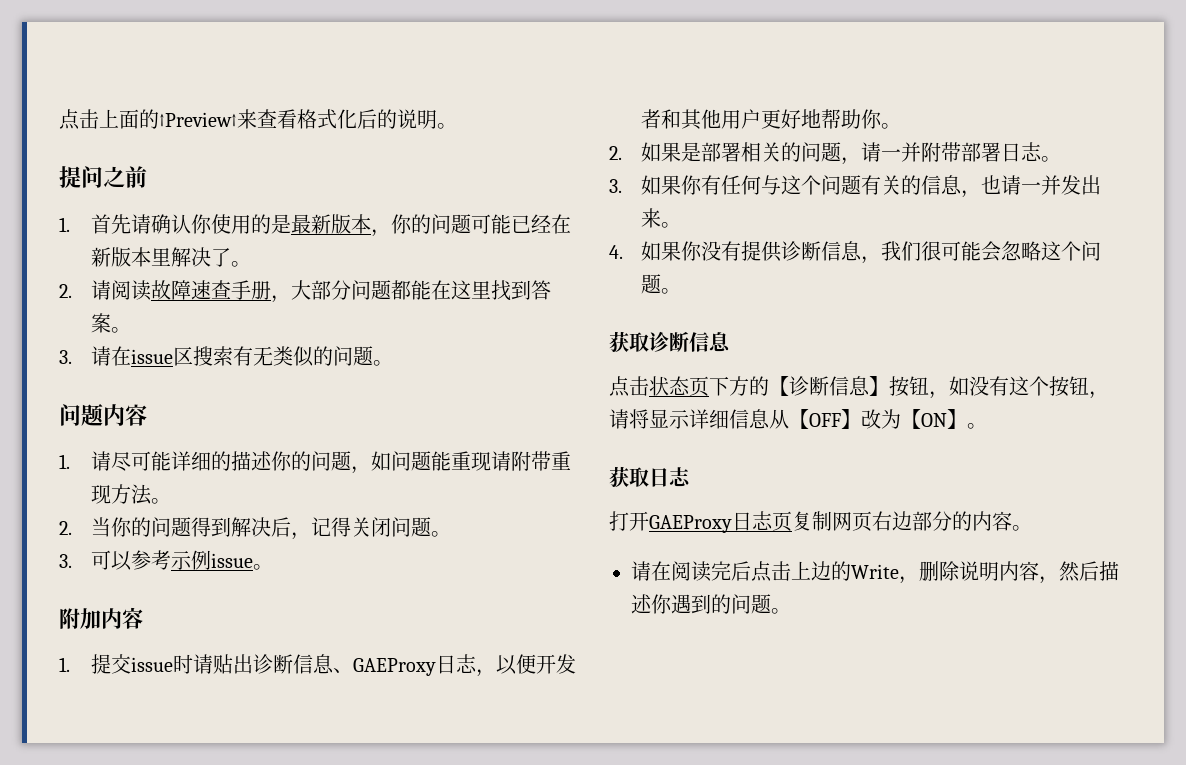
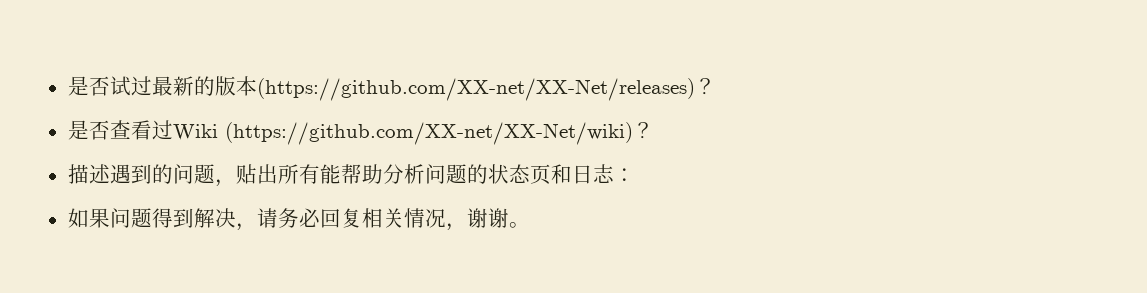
- 点击上面的↑Preview↑来查看格式化后的说明。
- 提问之前
- 1.首先请确认你使用的是最新版本，你的问题可能已经在新版本里解决了。
- 2.请阅读故障速查手册，大部分问题都能在这里找到答案。
- 3.请在issue区搜索有无类似的问题。
- 问题内容
- 1.请尽可能详细的描述你的问题，如问题能重现请附带重现方法。
- 2.当你的问题得到解决后，记得关闭问题。
- 3.可以参考示例issue。
- 附加内容
- 1.提交issue时请贴出诊断信息、GAEProxy日志，以便开发者和其他用户更好地帮助你。
- 2.如果是部署相关的问题，请一并附带部署日志。
- 3.如果你有任何与这个问题有关的信息，也请一并发出来。
- 4.如果你没有提供诊断信息，我们很可能会忽略这个问题。
- 获取诊断信息
- 点击状态页下方的【诊断信息】按钮，如没有这个按钮，请将显示详细信息从【OFF】改为【ON】。
- 获取日志
- 打开GAEProxy日志页复制网页右边部分的内容。
- 请在阅读完后点击上边的Write，删除说明内容，然后描述你遇到的问题。
+ 是否试过最新的版本(https://github.com/XX-net/XX-Net/releases)？
+ 是否查看过Wiki (https://github.com/XX-net/XX-Net/wiki)？
+ 描述遇到的问题，贴出所有能帮助分析问题的状态页和日志：
+ 如果问题得到解决，请务必回复相关情况，谢谢。

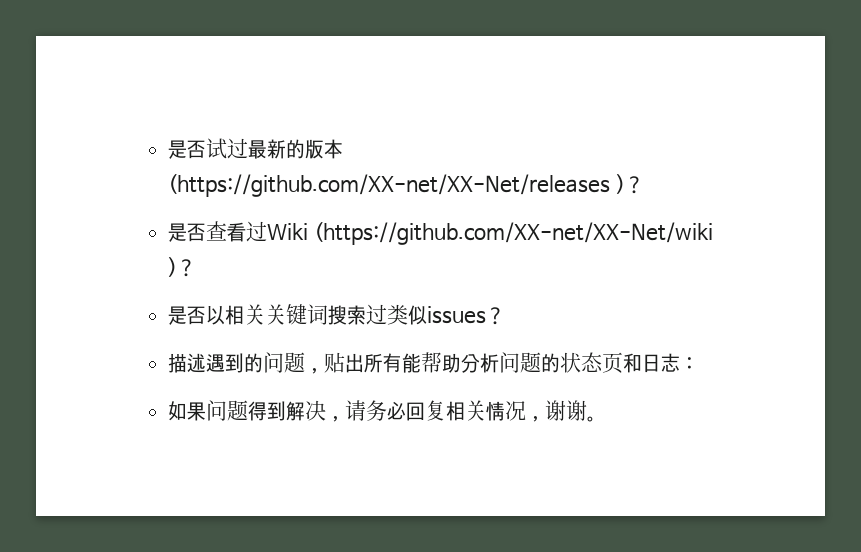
- 是否试过最新的版本(https://github.com/XX-net/XX-Net/releases)？
+ 是否试过最新的版本(https://github.com/XX-net/XX-Net/releases )？
- 是否查看过Wiki (https://github.com/XX-net/XX-Net/wiki)？
+ 是否查看过Wiki (https://github.com/XX-net/XX-Net/wiki )？
+ 是否以相关关键词搜索过类似issues？

